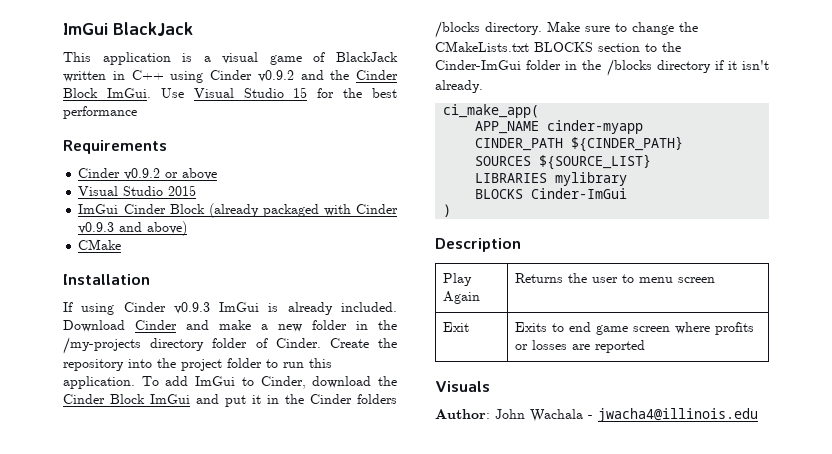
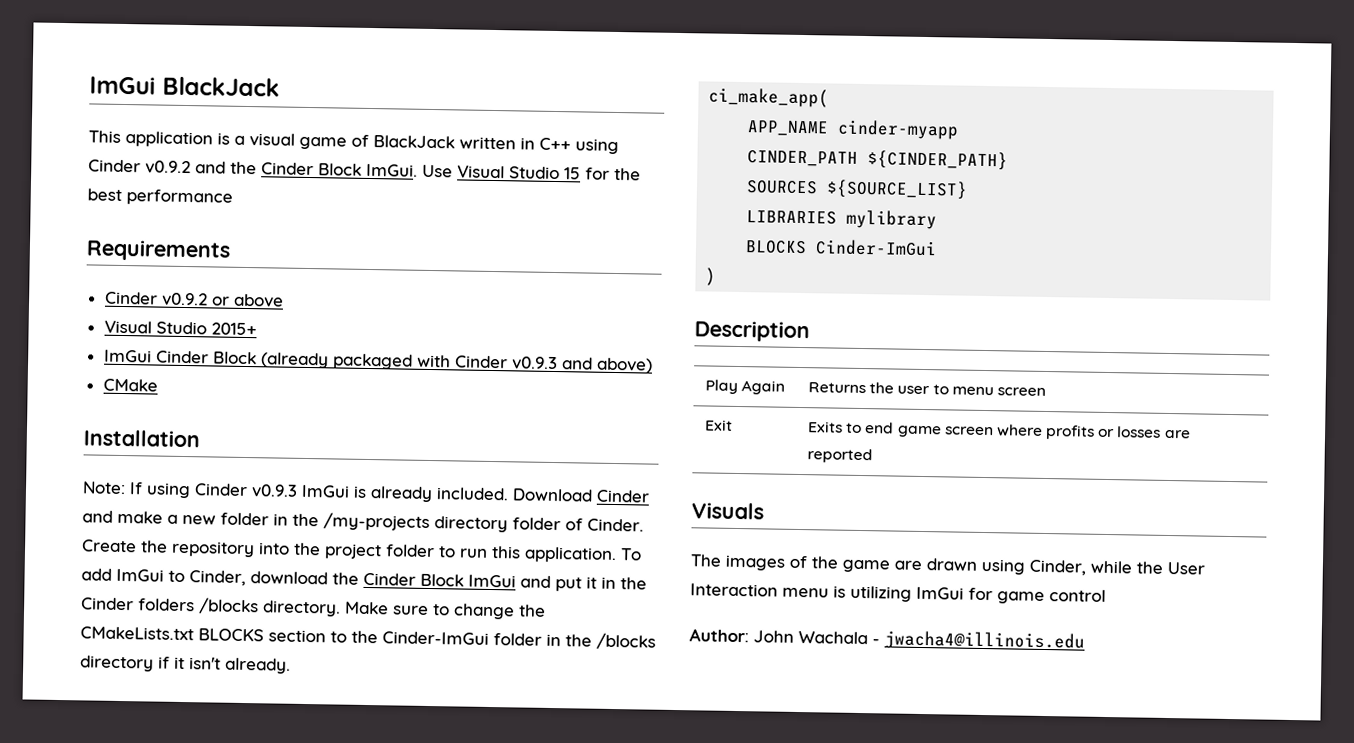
- Visual Studio 2015
+ Visual Studio 2015+
- If using Cinder v0.9.3 ImGui is already included.
+ Note: If using Cinder v0.9.3 ImGui is already included.
+ The images of the game are drawn using Cinder, while the User Interaction menu is utilizing ImGui for game control

